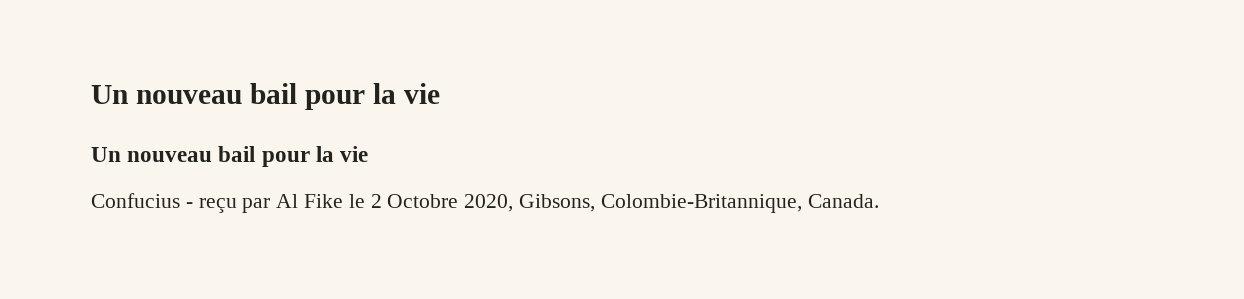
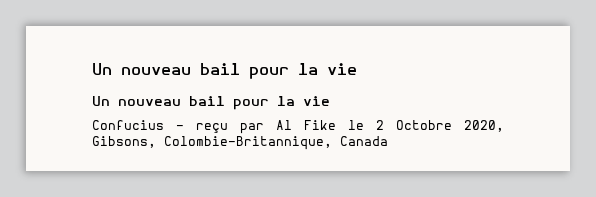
- Confucius - reçu par Al Fike le 2 Octobre 2020, Gibsons, Colombie-Britannique, Canada.
+ Confucius - reçu par Al Fike le 2 Octobre 2020, Gibsons, Colombie-Britannique, Canada

